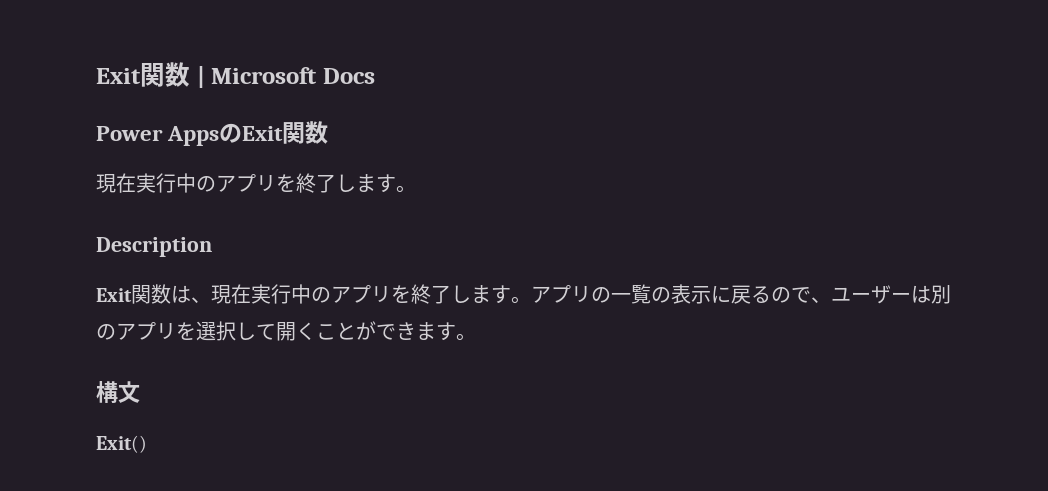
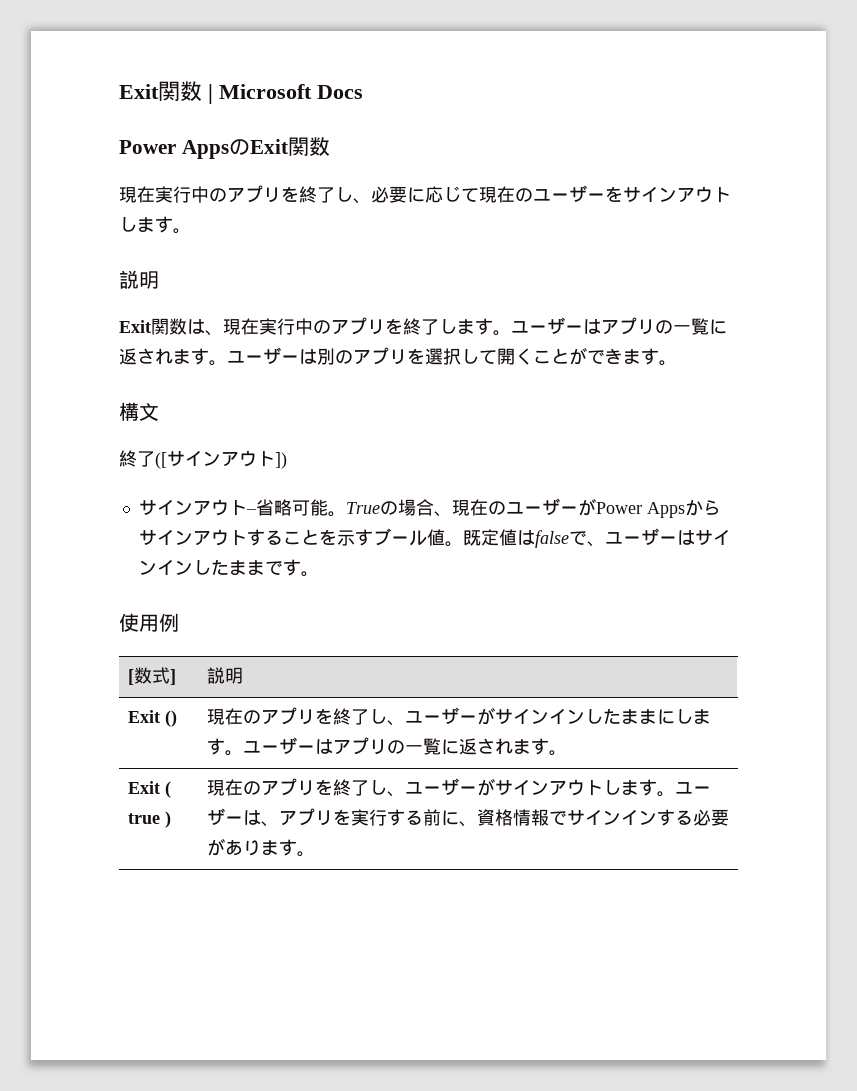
  Power AppsのExit関数
- 現在実行中のアプリを終了します。
- Description
+ 現在実行中のアプリを終了し、必要に応じて現在のユーザーをサインアウトします。
+ 説明
- アプリの一覧の表示に戻るので、ユーザーは別のアプリを選択して開くことができます。
+ ユーザーはアプリの一覧に返されます。ユーザーは別のアプリを選択して開くことができます。
- Exit()
+ 終了([サインアウト])
+ サインアウト–省略可能。Trueの場合、現在のユーザーがPower Appsからサインアウトすることを示すブール値。既定値はfalseで、ユーザーはサインインしたままです。
+ 使用例
+ [数式] | 説明
+ Exit () | 現在のアプリを終了し、ユーザーがサインインしたままにします。ユーザーはアプリの一覧に返されます。
+ Exit ( true ) | 現在のアプリを終了し、ユーザーがサインアウトします。ユーザーは、アプリを実行する前に、資格情報でサインインする必要があります。

